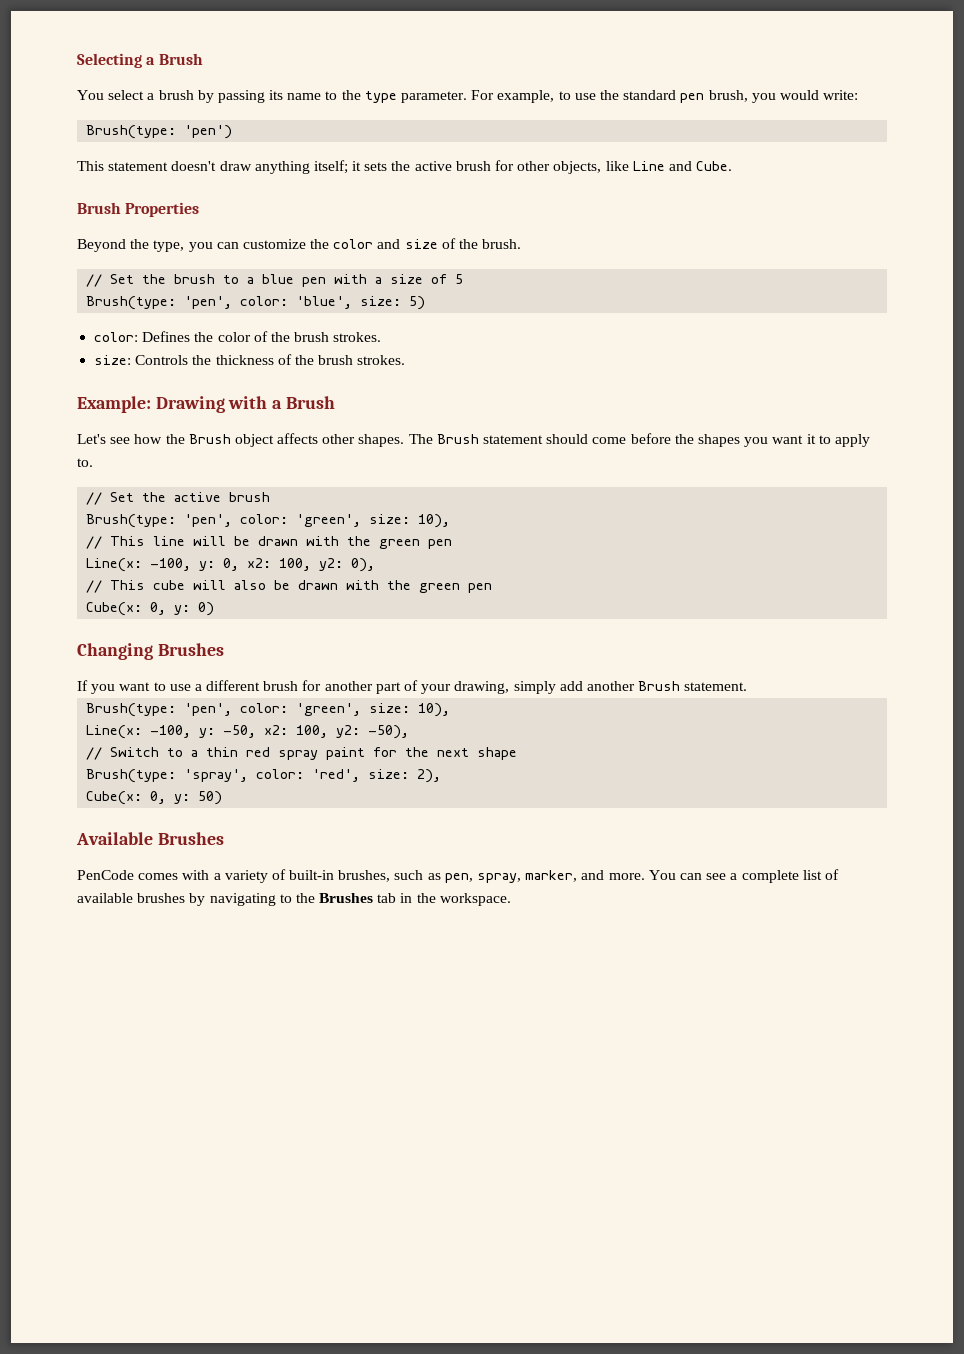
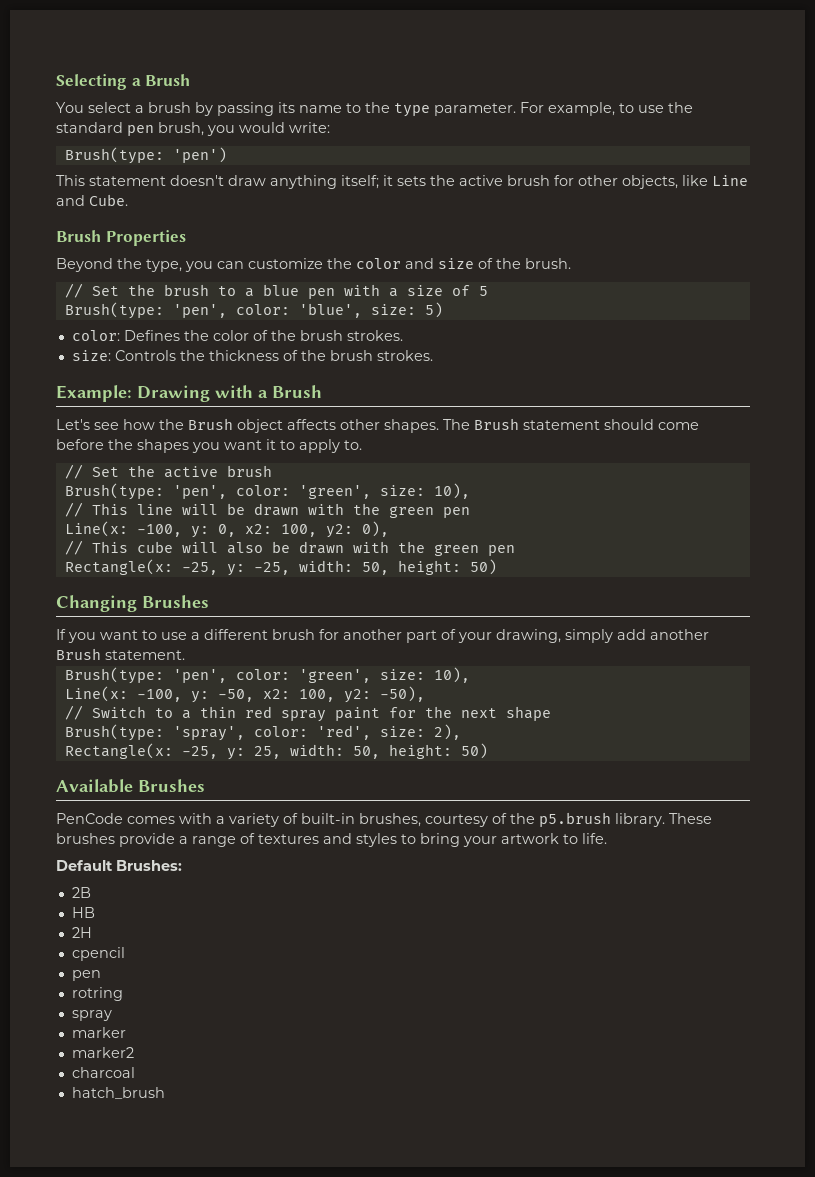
- Cube(x: 0, y: 0)
+ Rectangle(x: -25, y: -25, width: 50, height: 50)
- Cube(x: 0, y: 50)
+ Rectangle(x: -25, y: 25, width: 50, height: 50)
- PenCode comes with a variety of built-in brushes, such as pen, spray, marker, and more. You can see a complete list of available brushes by navigating to the Brushes tab in the workspace.
+ PenCode comes with a variety of built-in brushes, courtesy of the p5.brush library. These brushes provide a range of textures and styles to bring your artwork to life.
+ Default Brushes:
+ 2B
+ HB
+ 2H
+ cpencil
+ pen
+ rotring
+ spray
+ marker
+ marker2
+ charcoal
+ hatch_brush

